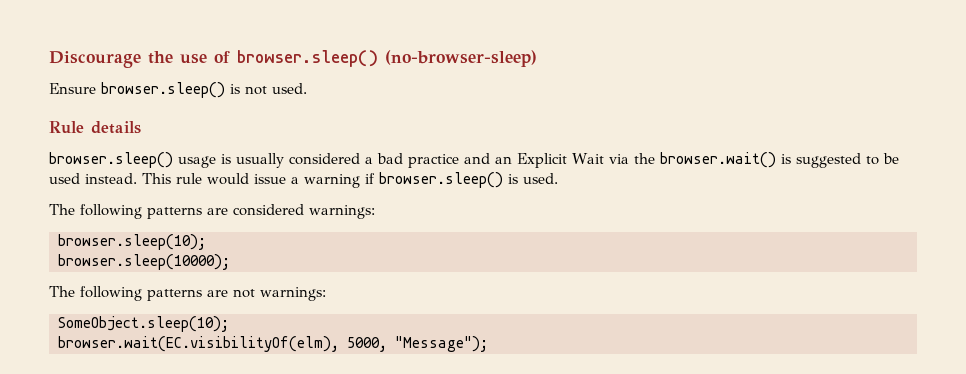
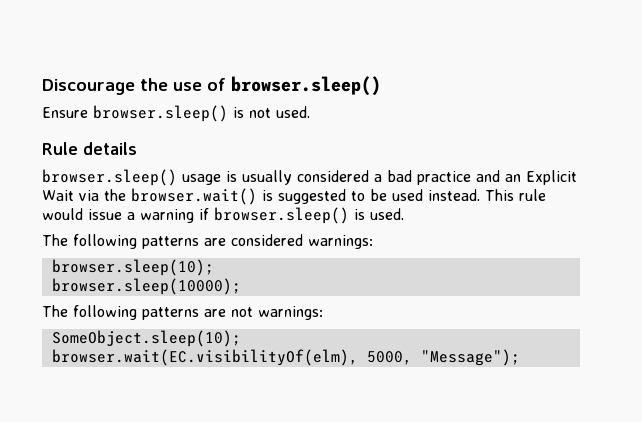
- Discourage the use of browser.sleep() (no-browser-sleep)
+ Discourage the use of browser.sleep()

